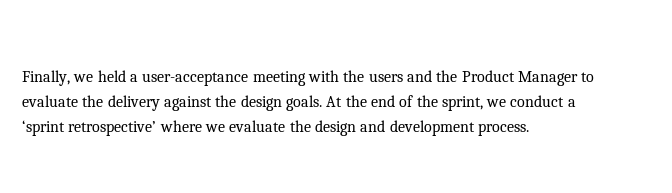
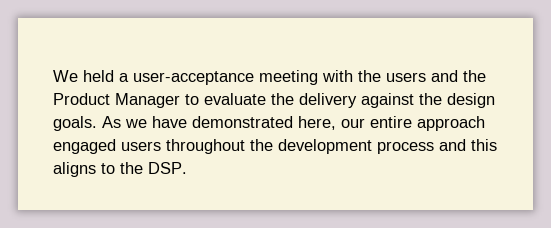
- Finally, we held a user-acceptance meeting with the users and the Product Manager to evaluate the delivery against the design goals.
+ We held a user-acceptance meeting with the users and the Product Manager to evaluate the delivery against the design goals.
- At the end of the sprint, we conduct a ‘sprint retrospective’ where we evaluate the design and development process.
+ As we have demonstrated here, our entire approach engaged users throughout the development process and this aligns to the DSP.

